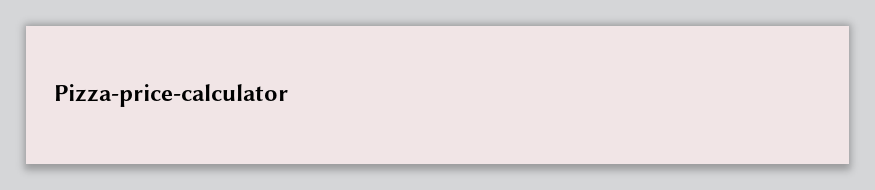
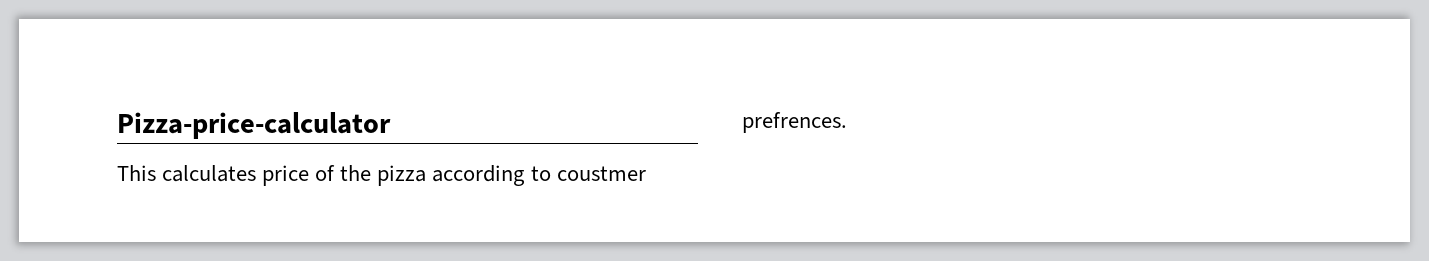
+ This calculates price of the pizza according to coustmer prefrences.

